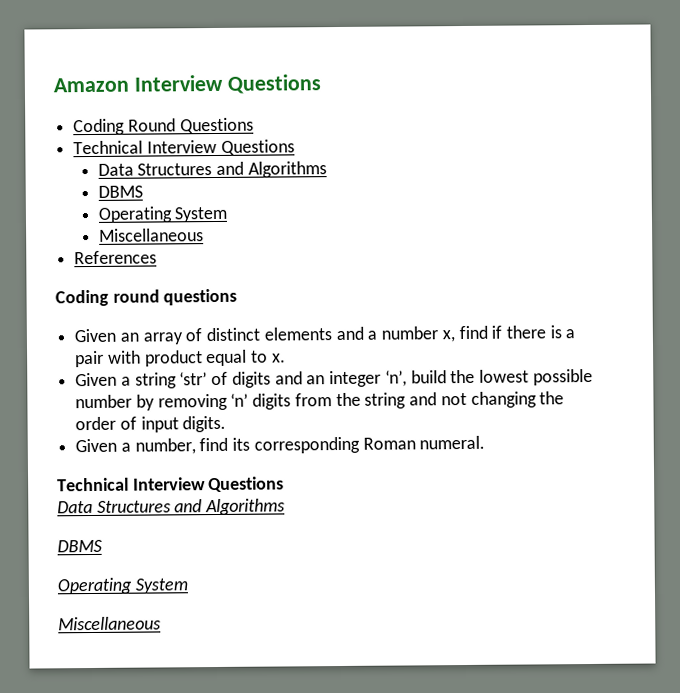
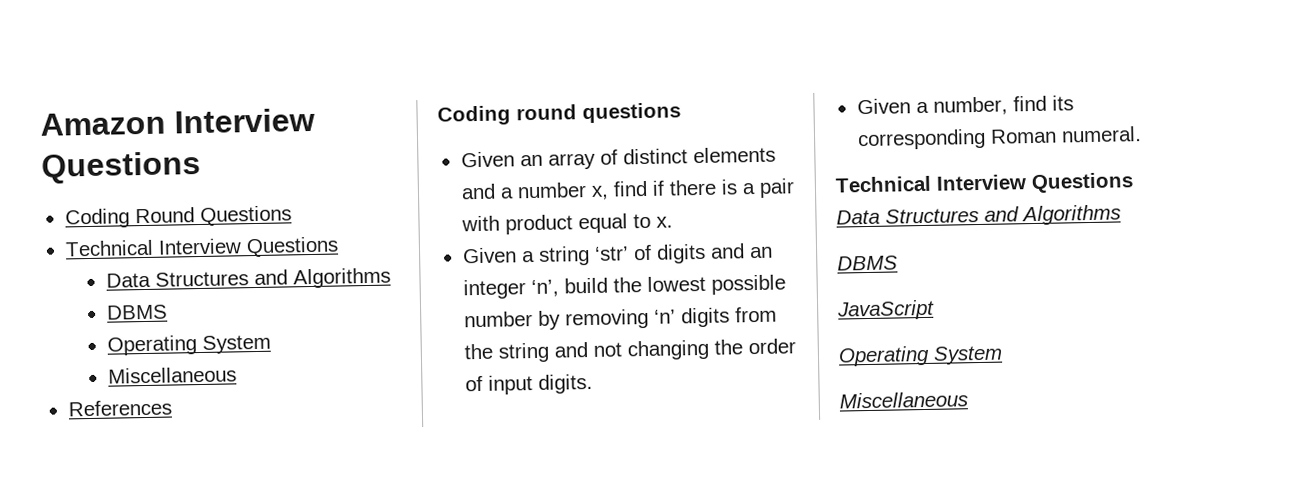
+ JavaScript

